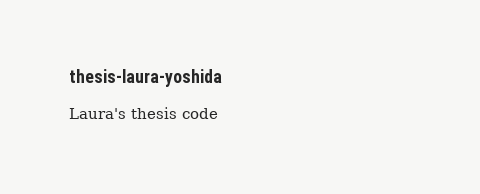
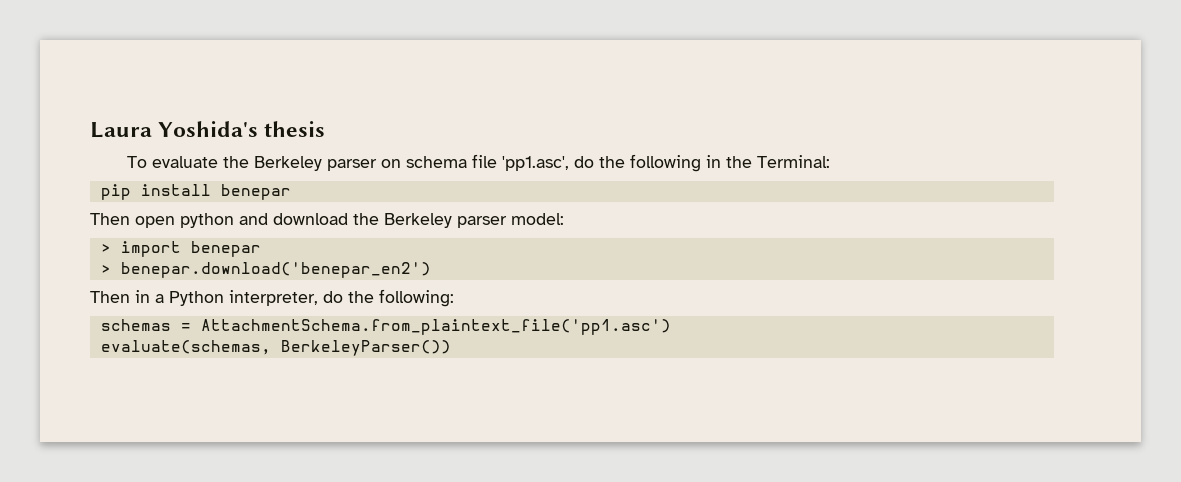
- thesis-laura-yoshida
- Laura's thesis code
+ Laura Yoshida's thesis
+ To evaluate the Berkeley parser on schema file 'pp1.asc', do the following in the Terminal:
+ pip install benepar
+ Then open python and download the Berkeley parser model:
+ > import benepar
+ > benepar.download('benepar_en2')
+ Then in a Python interpreter, do the following:
+ schemas = AttachmentSchema.from_plaintext_file('pp1.asc')
+ evaluate(schemas, BerkeleyParser())

